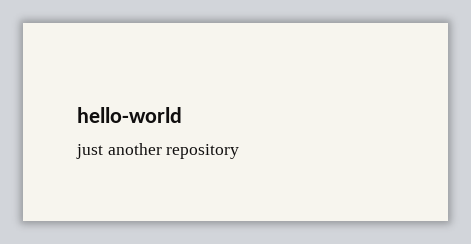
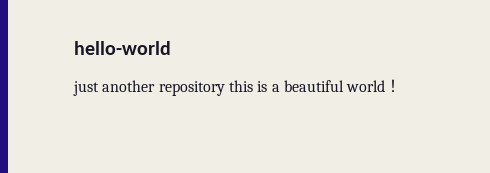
- just another repository
+ just another repository this is a beautiful world！

